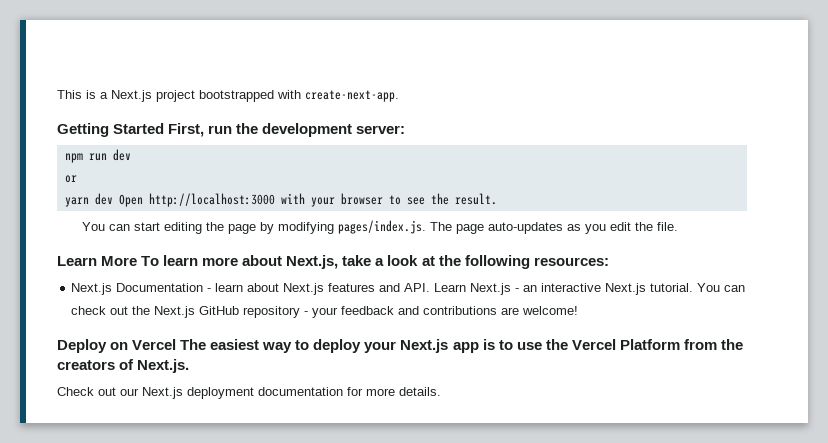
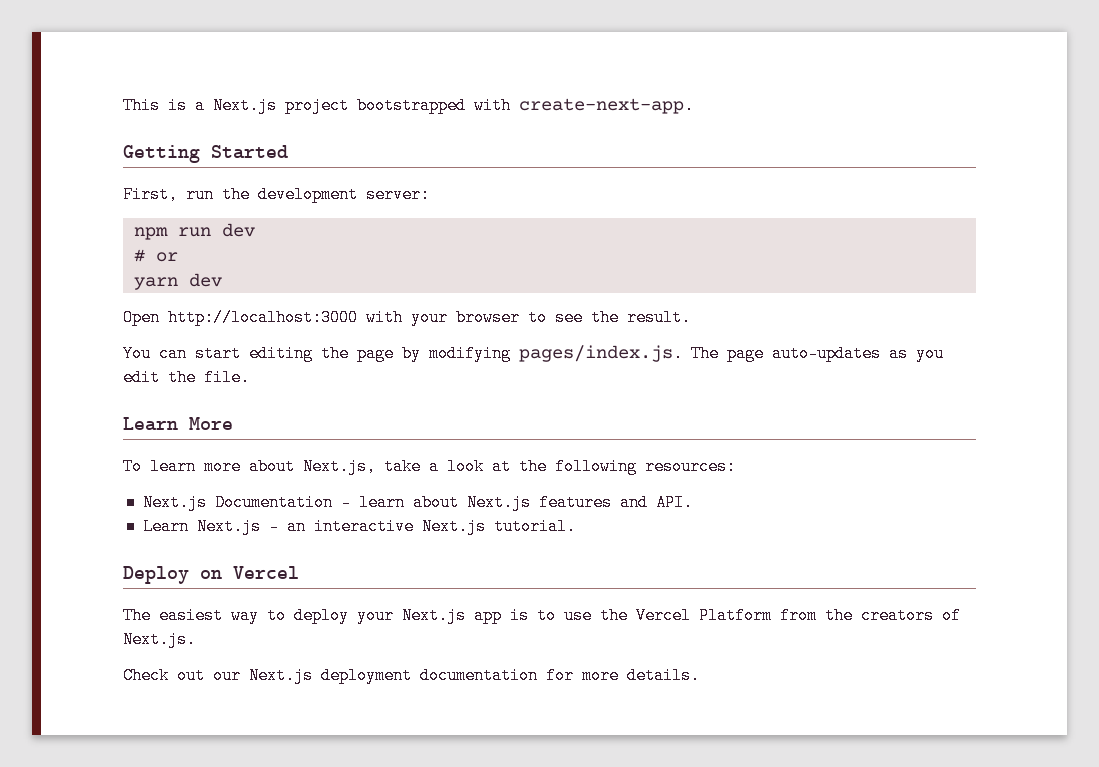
- Getting Started First, run the development server:
+ Getting Started
+ First, run the development server:
- or
+ # or
- yarn dev Open http://localhost:3000 with your browser to see the result.
+ yarn dev
+ Open http://localhost:3000 with your browser to see the result.
- Learn More To learn more about Next.js, take a look at the following resources:
+ Learn More
+ To learn more about Next.js, take a look at the following resources:
- Next.js Documentation - learn about Next.js features and API. Learn Next.js - an interactive Next.js tutorial. You can check out the Next.js GitHub repository - your feedback and contributions are welcome!
+ Next.js Documentation - learn about Next.js features and API.
+ Learn Next.js - an interactive Next.js tutorial.
- Deploy on Vercel The easiest way to deploy your Next.js app is to use the Vercel Platform from the creators of Next.js.
+ Deploy on Vercel
+ The easiest way to deploy your Next.js app is to use the Vercel Platform from the creators of Next.js.

